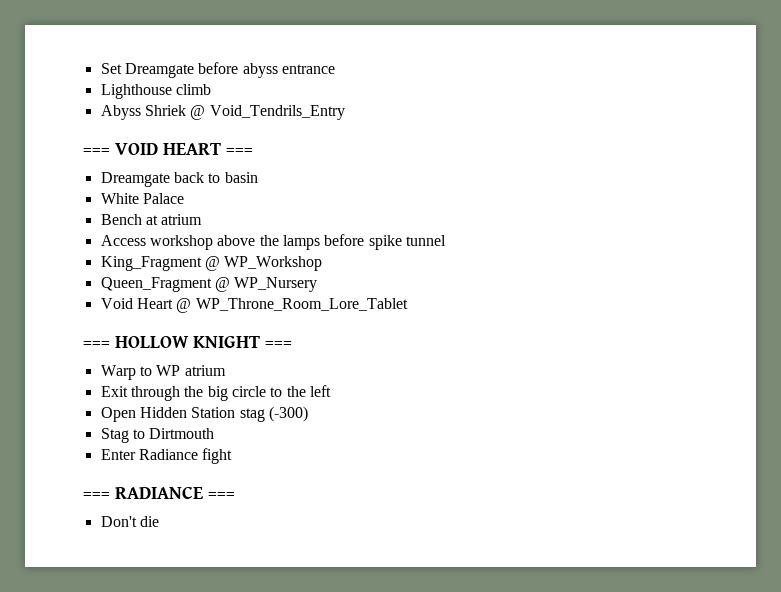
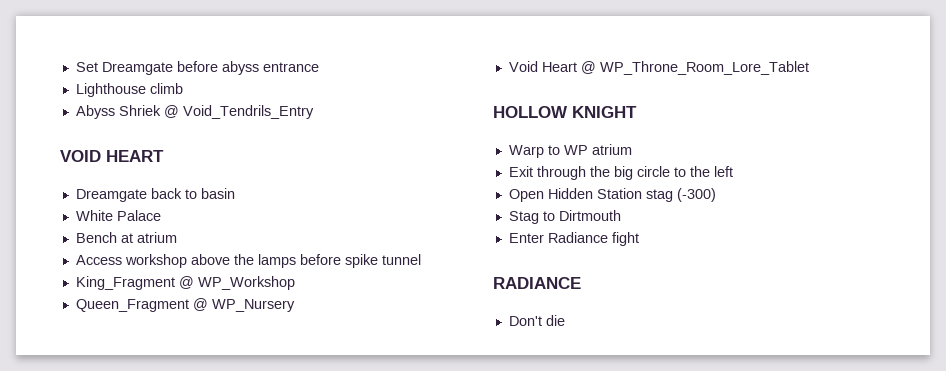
- === VOID HEART ===
+ VOID HEART
- === HOLLOW KNIGHT ===
+ HOLLOW KNIGHT
- === RADIANCE ===
+ RADIANCE

